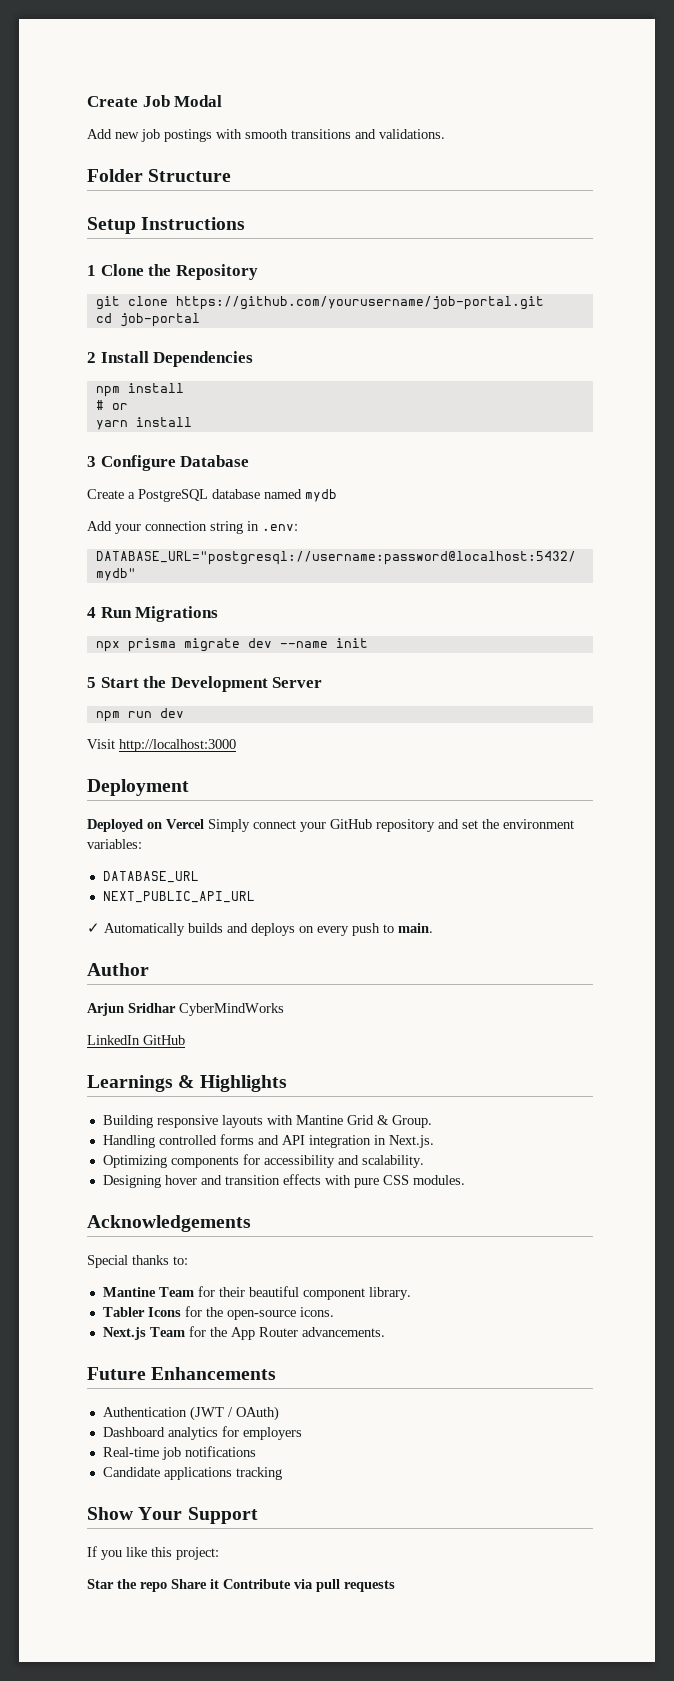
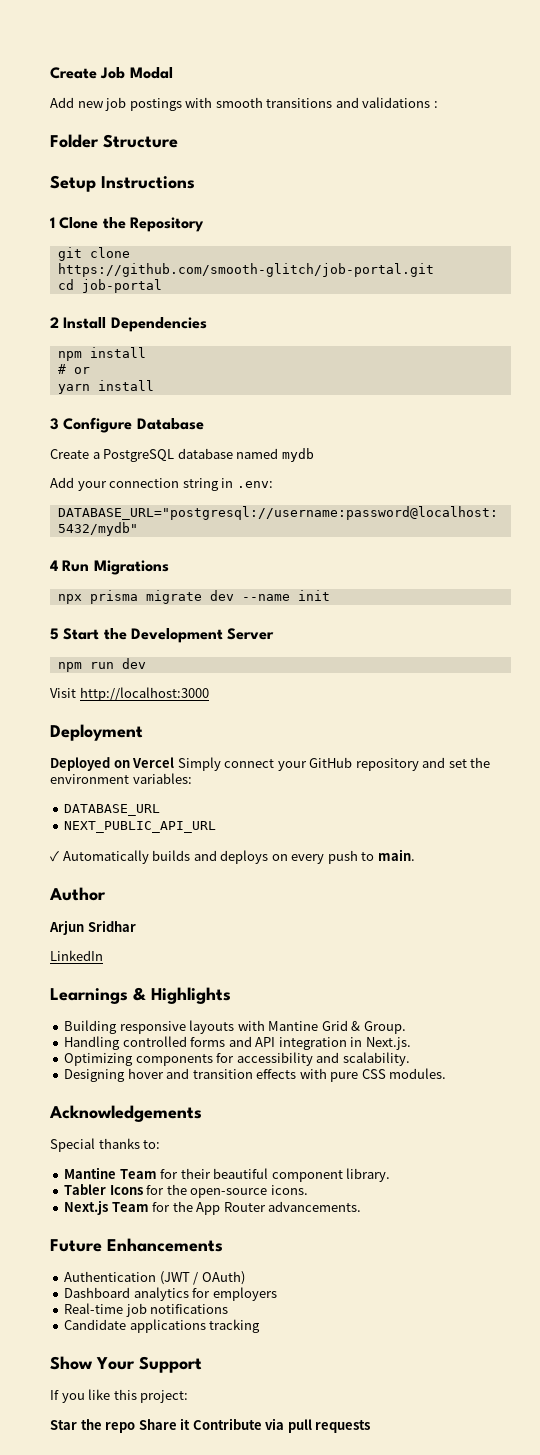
- Add new job postings with smooth transitions and validations.
+ Add new job postings with smooth transitions and validations :
- git clone https://github.com/yourusername/job-portal.git
+ git clone https://github.com/smooth-glitch/job-portal.git
- Arjun Sridhar CyberMindWorks
+ Arjun Sridhar
- LinkedIn GitHub
+ LinkedIn

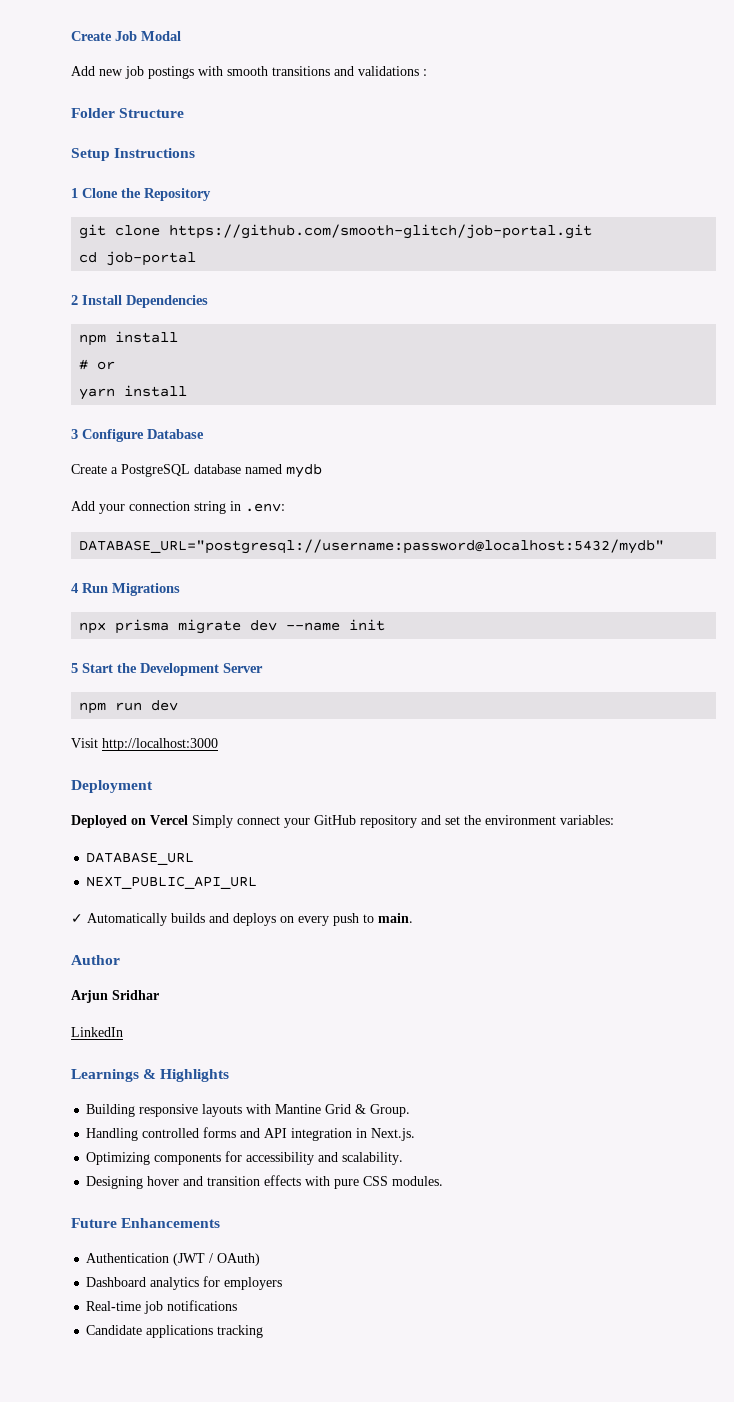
- Acknowledgements
- Special thanks to:
- Mantine Team for their beautiful component library.
- Tabler Icons for the open-source icons.
- Next.js Team for the App Router advancements.
- Show Your Support
- If you like this project:
- Star the repo Share it Contribute via pull requests

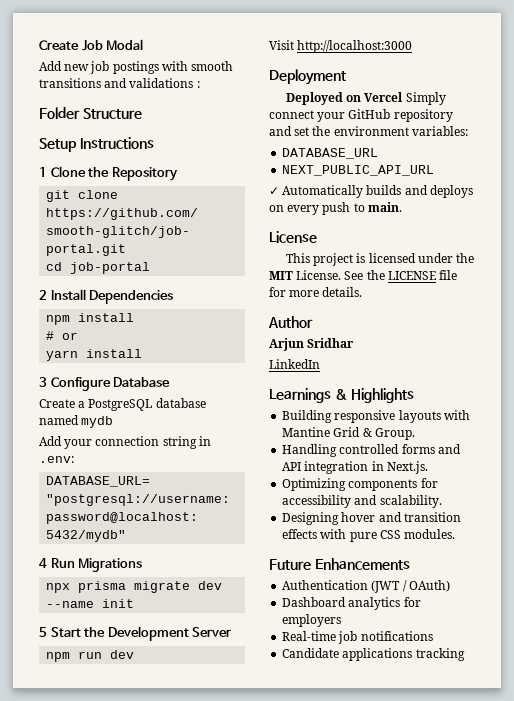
+ License
+ This project is licensed under the MIT License. See the LICENSE file for more details.

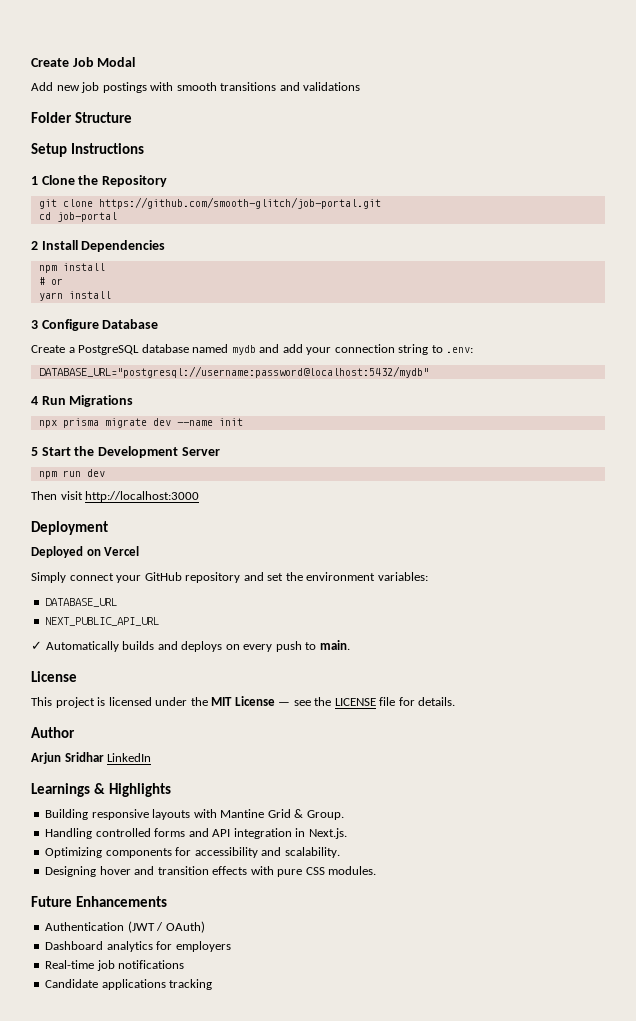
- Add new job postings with smooth transitions and validations :
+ Add new job postings with smooth transitions and validations
- Create a PostgreSQL database named mydb
- Add your connection string in .env:
+ Create a PostgreSQL database named mydb and add your connection string to .env:
- Visit http://localhost:3000
+ Then visit http://localhost:3000
- Deployed on Vercel Simply connect your GitHub repository and set the environment variables:
+ Deployed on Vercel
+ Simply connect your GitHub repository and set the environment variables:
- This project is licensed under the MIT License. See the LICENSE file for more details.
+ This project is licensed under the MIT License — see the LICENSE file for details.
- Arjun Sridhar
- LinkedIn
+ Arjun Sridhar LinkedIn

